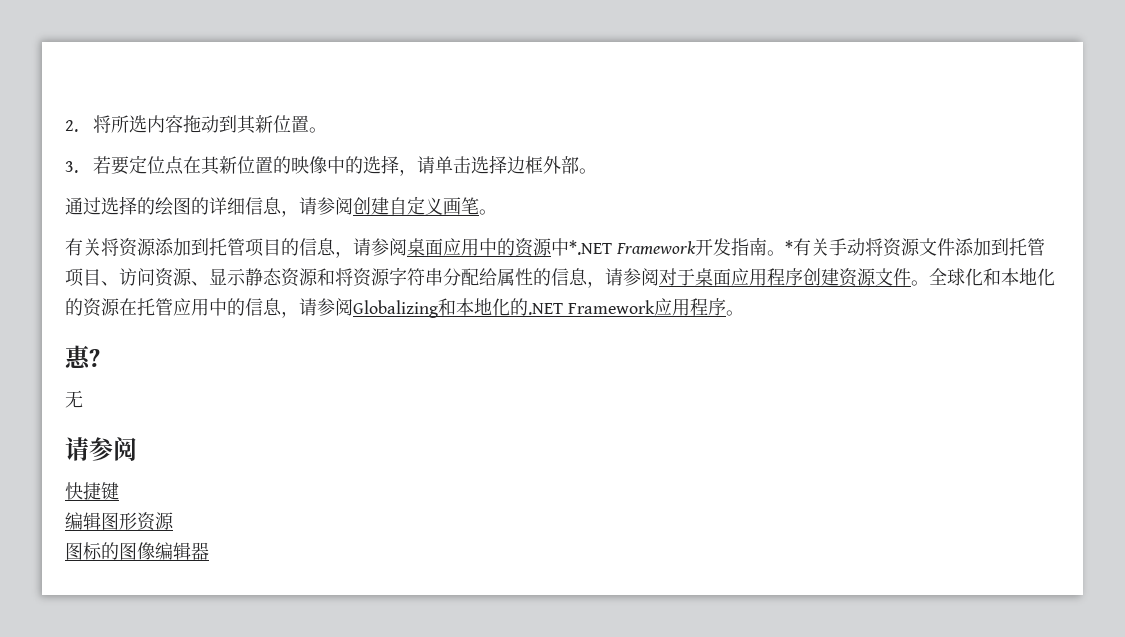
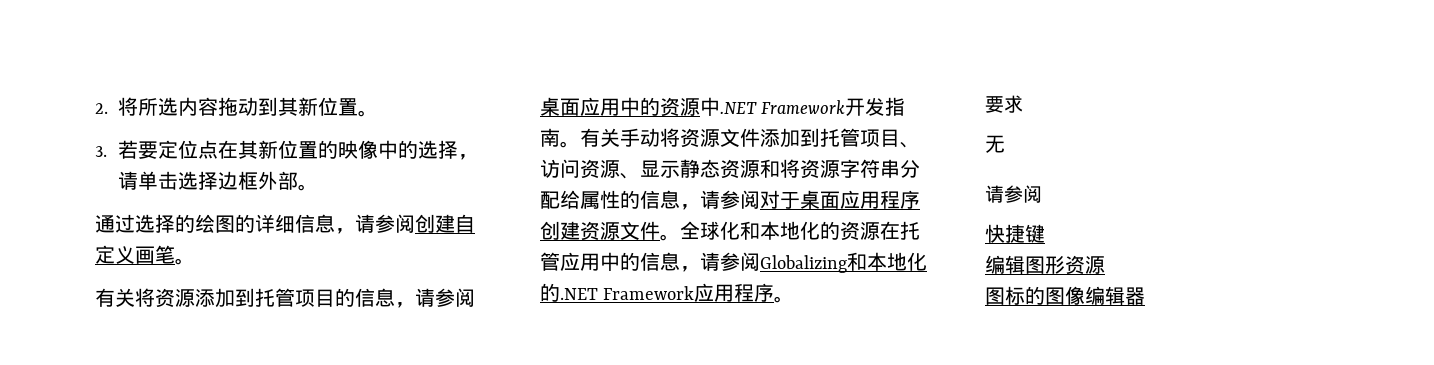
- 有关将资源添加到托管项目的信息，请参阅桌面应用中的资源中*.NET Framework开发指南。
+ 有关将资源添加到托管项目的信息，请参阅桌面应用中的资源中.NET Framework开发指南。
- *有关手动将资源文件添加到托管项目、访问资源、显示静态资源和将资源字符串分配给属性的信息，请参阅对于桌面应用程序创建资源文件。
+ 有关手动将资源文件添加到托管项目、访问资源、显示静态资源和将资源字符串分配给属性的信息，请参阅对于桌面应用程序创建资源文件。
- 惠?
+ 要求

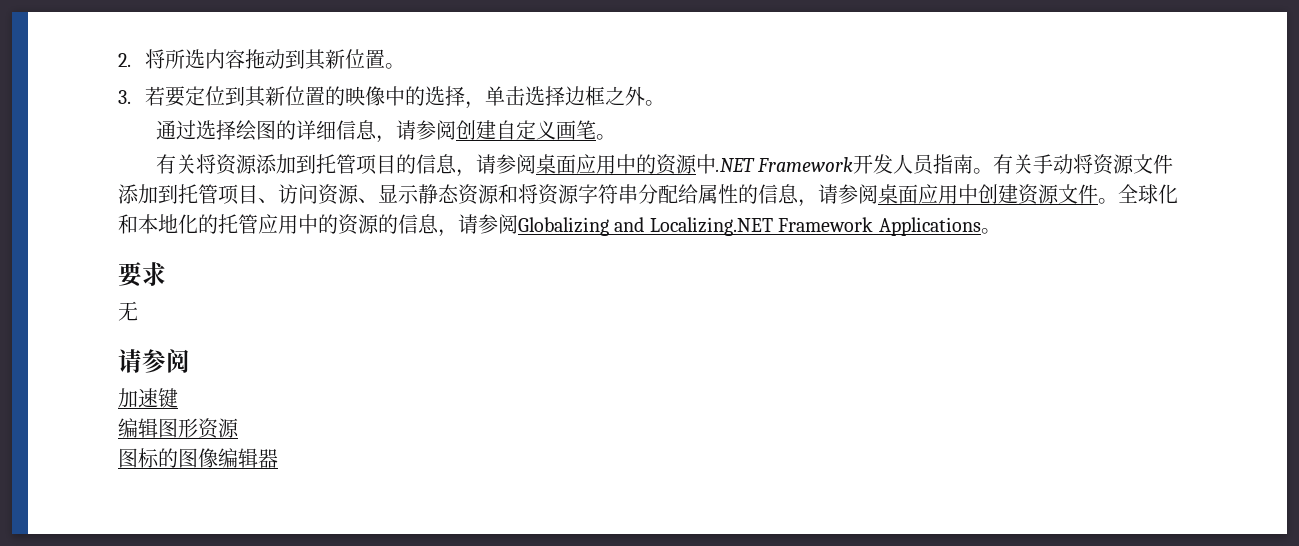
- 3.若要定位点在其新位置的映像中的选择，请单击选择边框外部。
+ 3.若要定位到其新位置的映像中的选择，单击选择边框之外。
- 通过选择的绘图的详细信息，请参阅创建自定义画笔。
+ 通过选择绘图的详细信息，请参阅创建自定义画笔。
- 有关将资源添加到托管项目的信息，请参阅桌面应用中的资源中.NET Framework开发指南。
+ 有关将资源添加到托管项目的信息，请参阅桌面应用中的资源中.NET Framework开发人员指南。
- 有关手动将资源文件添加到托管项目、访问资源、显示静态资源和将资源字符串分配给属性的信息，请参阅对于桌面应用程序创建资源文件。
+ 有关手动将资源文件添加到托管项目、访问资源、显示静态资源和将资源字符串分配给属性的信息，请参阅桌面应用中创建资源文件。
- 全球化和本地化的资源在托管应用中的信息，请参阅Globalizing和本地化的.NET Framework应用程序。
+ 全球化和本地化的托管应用中的资源的信息，请参阅Globalizing and Localizing.NET Framework Applications。
- 快捷键
+ 加速键

